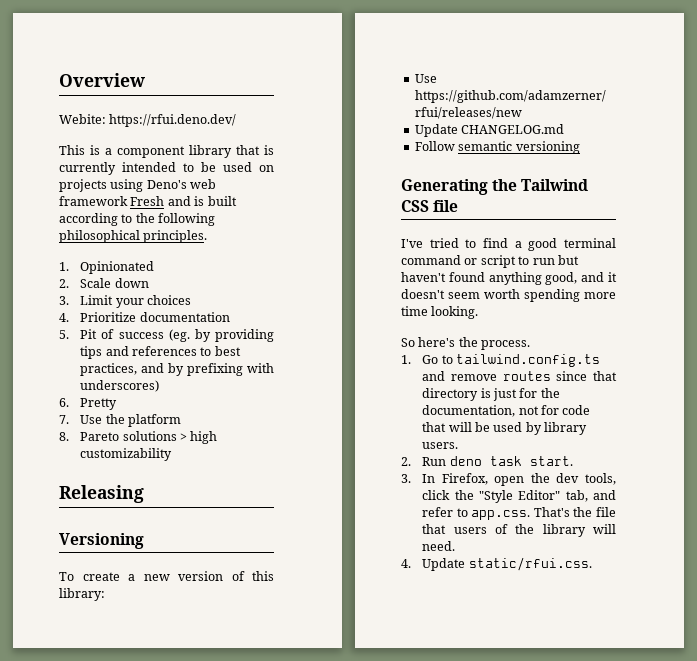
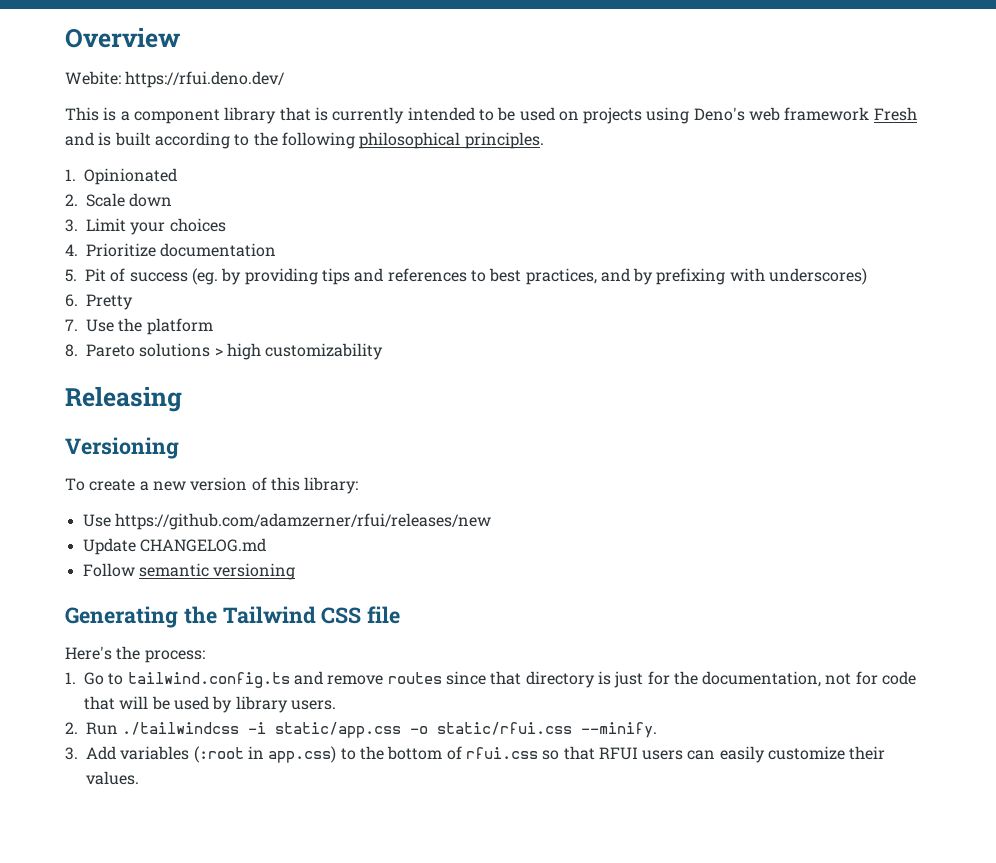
- I've tried to find a good terminal command or script to run but haven't found anything good, and it doesn't seem worth spending more time looking.
- So here's the process.
+ Here's the process:
- 2. Run deno task start.
- 3. In Firefox, open the dev tools, click the "Style Editor" tab, and refer to app.css. That's the file that users of the library will need.
- 4. Update static/rfui.css.
+ 2. Run ./tailwindcss -i static/app.css -o static/rfui.css --minify.
+ 3. Add variables (:root in app.css) to the bottom of rfui.css so that RFUI users can easily customize their values.

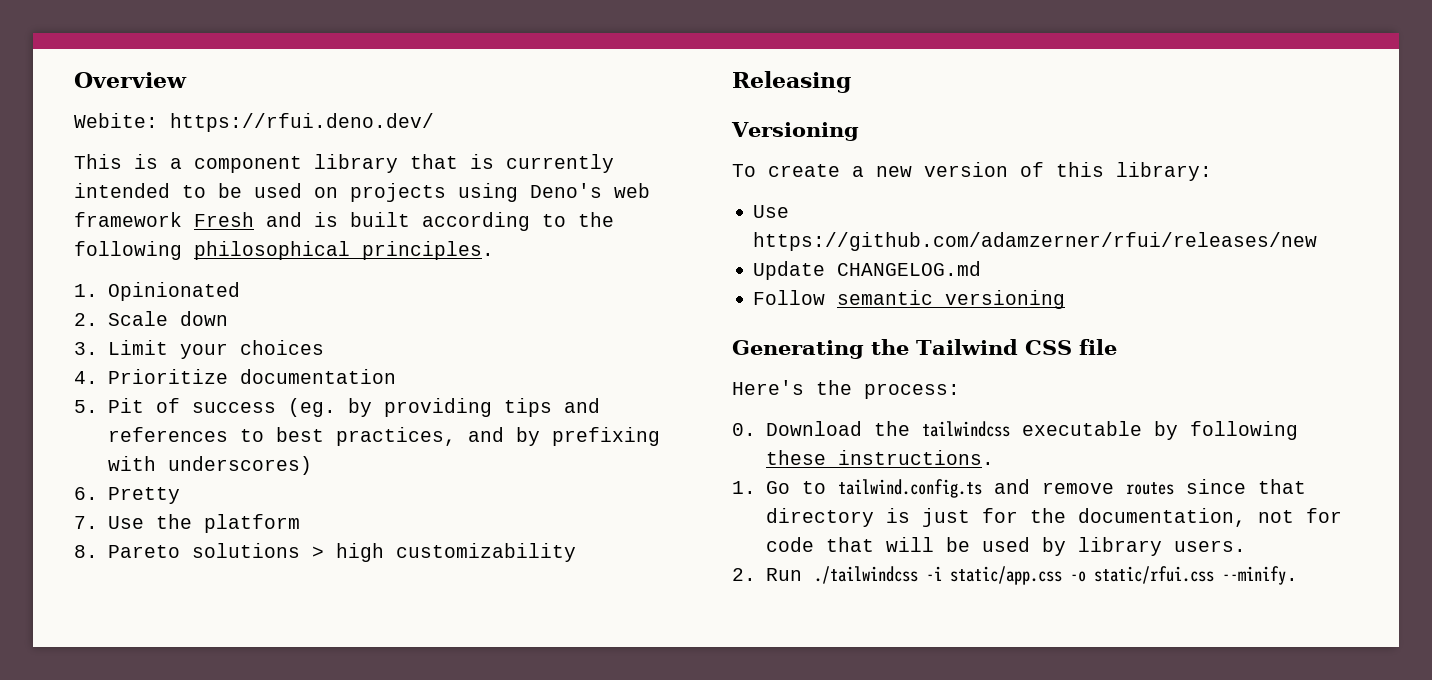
+ 0. Download the tailwindcss executable by following these instructions.
- 3. Add variables (:root in app.css) to the bottom of rfui.css so that RFUI users can easily customize their values.

